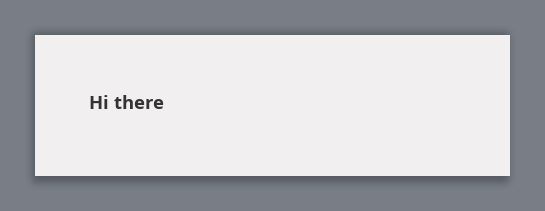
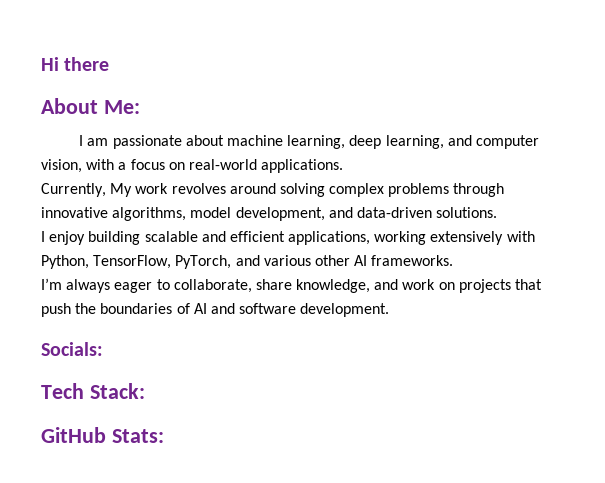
+ About Me:
+ I am passionate about machine learning, deep learning, and computer vision, with a focus on real-world applications.
+ Currently, My work revolves around solving complex problems through innovative algorithms, model development, and data-driven solutions.
+ I enjoy building scalable and efficient applications, working extensively with Python, TensorFlow, PyTorch, and various other AI frameworks.
+ I’m always eager to collaborate, share knowledge, and work on projects that push the boundaries of AI and software development.
+ Socials:
+ Tech Stack:
+ GitHub Stats:

